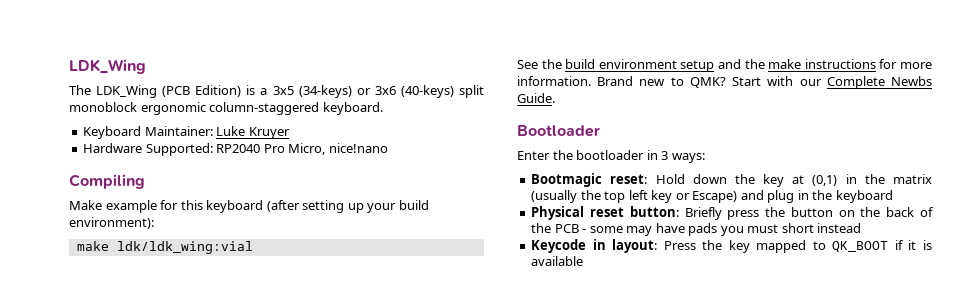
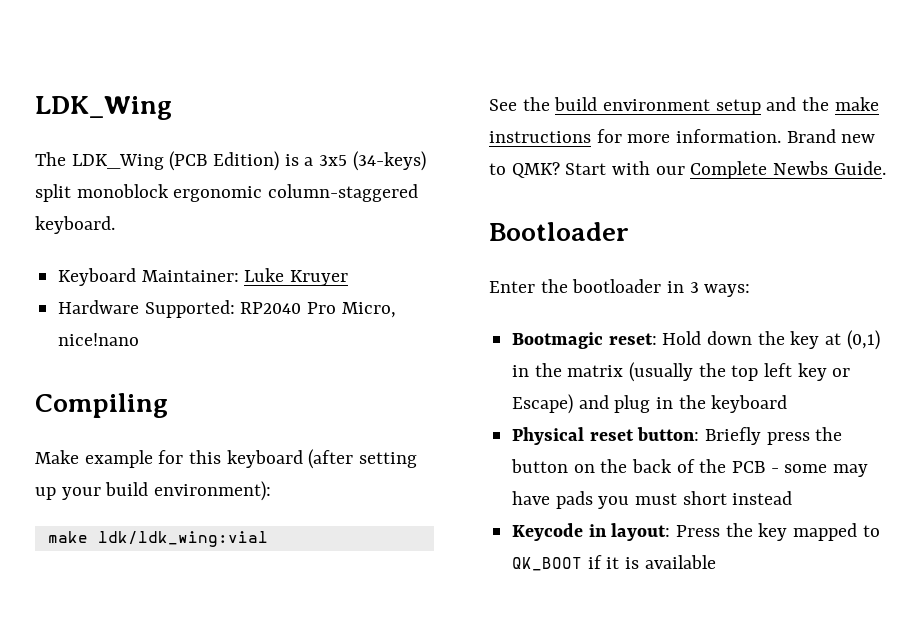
- The LDK_Wing (PCB Edition) is a 3x5 (34-keys) or 3x6 (40-keys) split monoblock ergonomic column-staggered keyboard.
+ The LDK_Wing (PCB Edition) is a 3x5 (34-keys) split monoblock ergonomic column-staggered keyboard.

